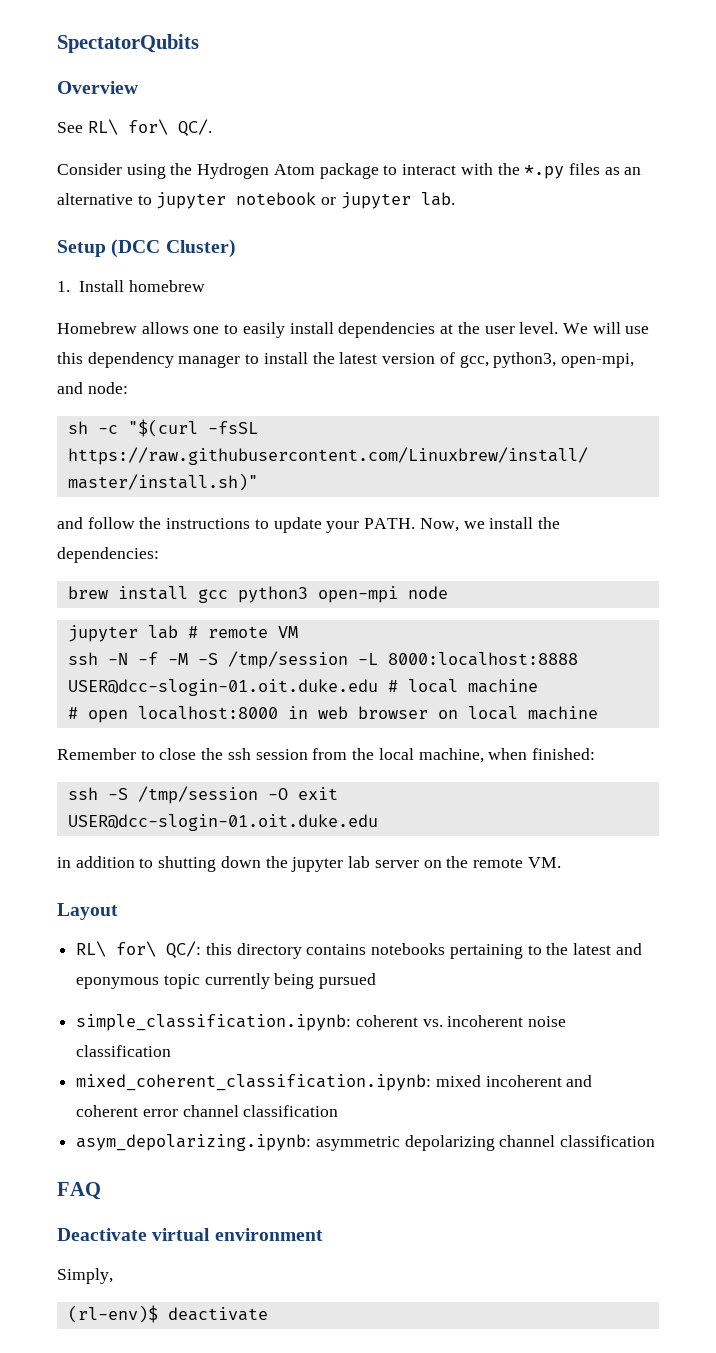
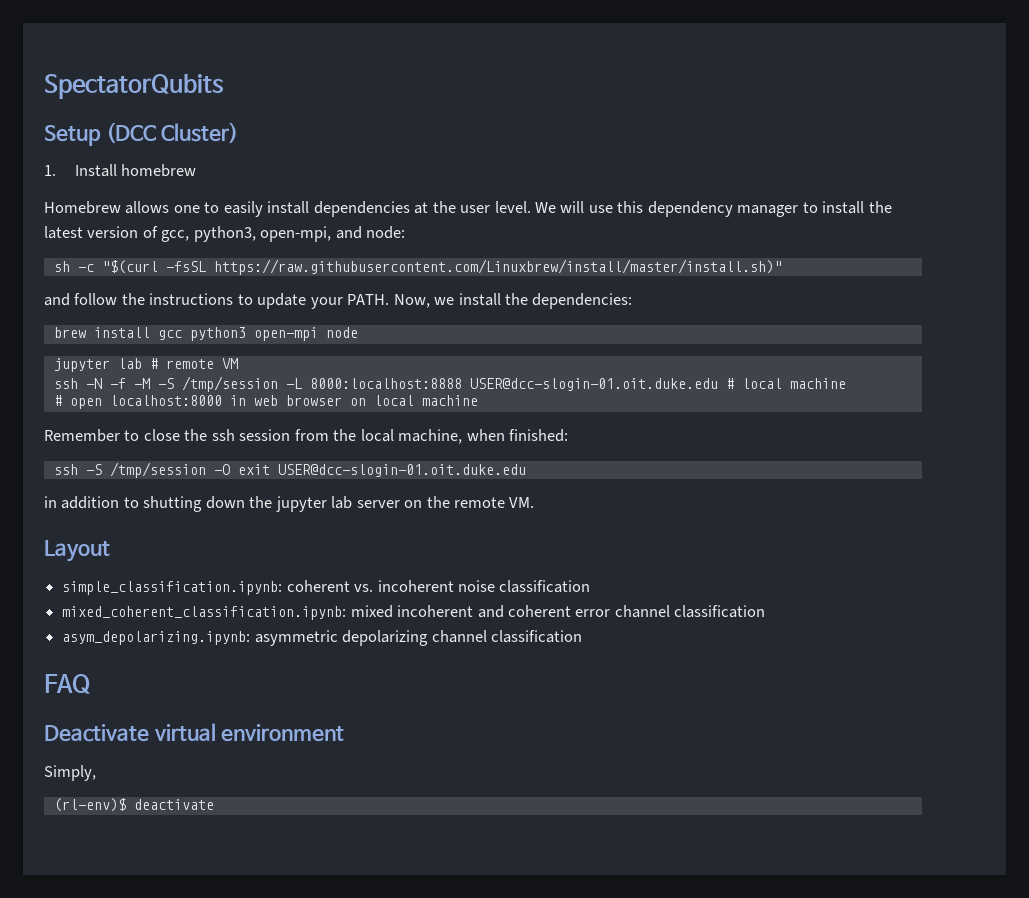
- Overview
- See RL\ for\ QC/.
- Consider using the Hydrogen Atom package to interact with the *.py files as an alternative to jupyter notebook or jupyter lab.
- RL\ for\ QC/: this directory contains notebooks pertaining to the latest and eponymous topic currently being pursued

